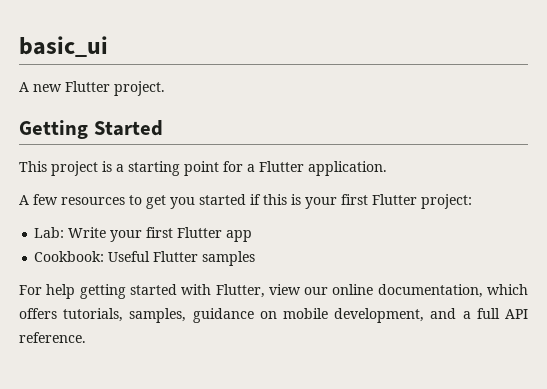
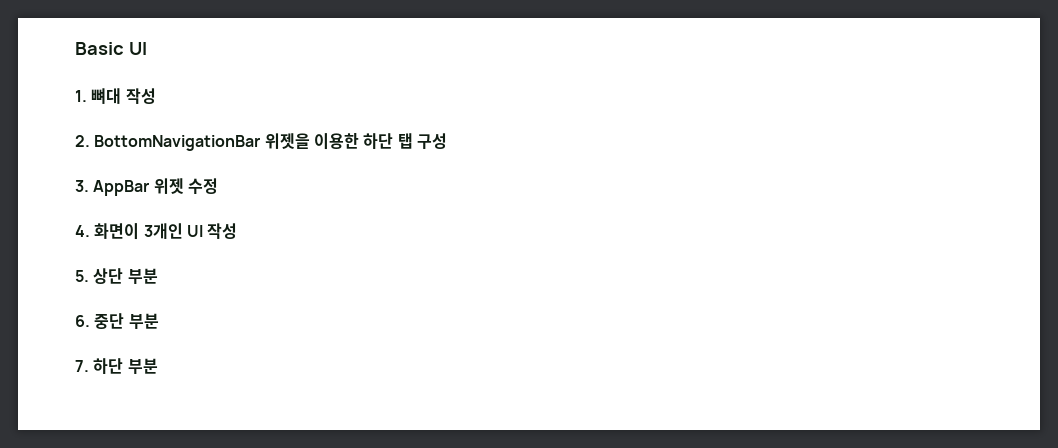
- basic_ui
- A new Flutter project.
- Getting Started
- This project is a starting point for a Flutter application.
- A few resources to get you started if this is your first Flutter project:
- Lab: Write your first Flutter app
- Cookbook: Useful Flutter samples
- For help getting started with Flutter, view our online documentation, which offers tutorials, samples, guidance on mobile development, and a full API reference.
+ Basic UI
+ 1. 뼈대 작성
+ 2. BottomNavigationBar 위젯을 이용한 하단 탭 구성
+ 3. AppBar 위젯 수정
+ 4. 화면이 3개인 UI 작성
+ 5. 상단 부분
+ 6. 중단 부분
+ 7. 하단 부분

